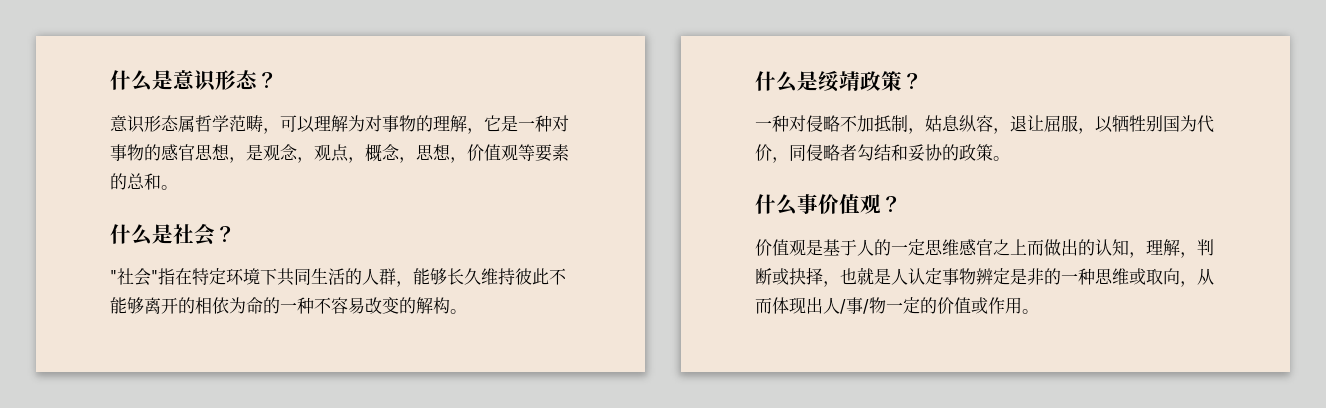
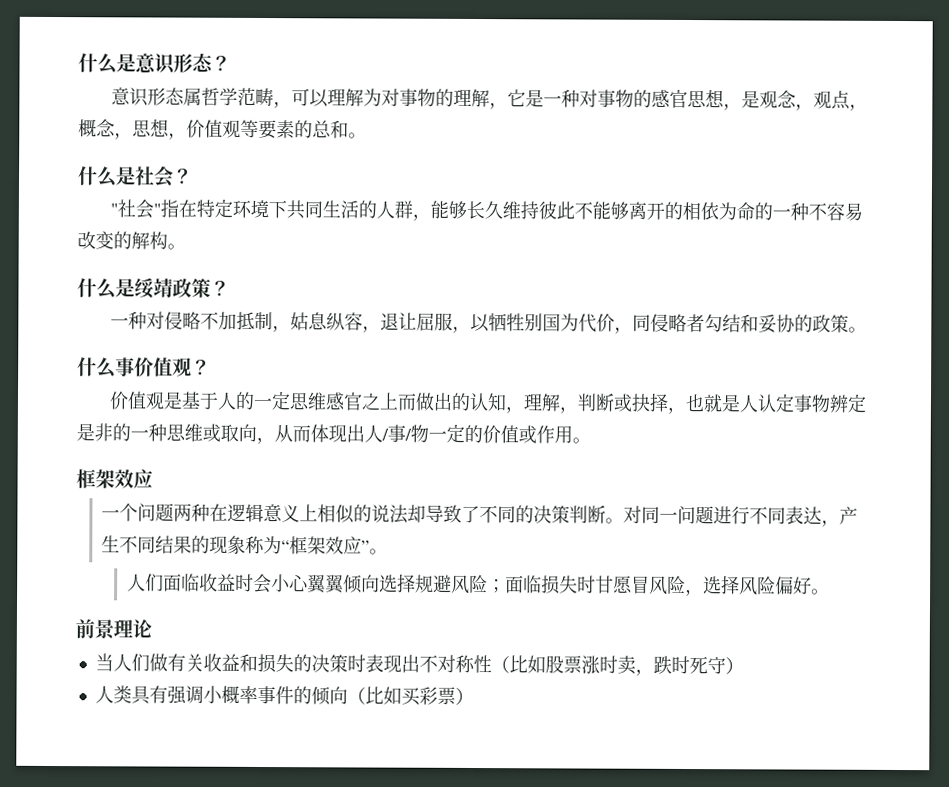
  价值观是基于人的一定思维感官之上而做出的认知，理解，判断或抉择，也就是人认定事物辨定是非的一种思维或取向，从而体现出人/事/物一定的价值或作用。
+ 框架效应
+ 一个问题两种在逻辑意义上相似的说法却导致了不同的决策判断。对同一问题进行不同表达，产生不同结果的现象称为“框架效应”。
+ 人们面临收益时会小心翼翼倾向选择规避风险；面临损失时甘愿冒风险，选择风险偏好。
+ 前景理论
+ 当人们做有关收益和损失的决策时表现出不对称性（比如股票涨时卖，跌时死守）
+ 人类具有强调小概率事件的倾向（比如买彩票）

